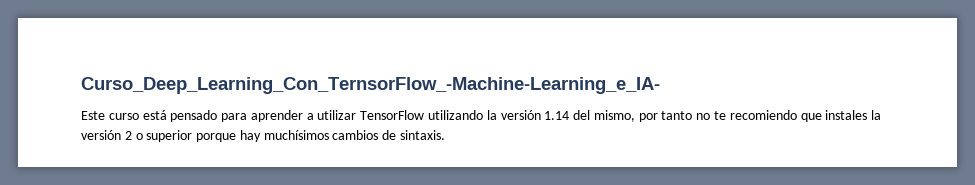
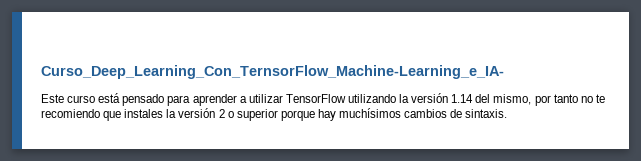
- Curso_Deep_Learning_Con_TernsorFlow_-Machine-Learning_e_IA-
+ Curso_Deep_Learning_Con_TernsorFlow_Machine-Learning_e_IA-

